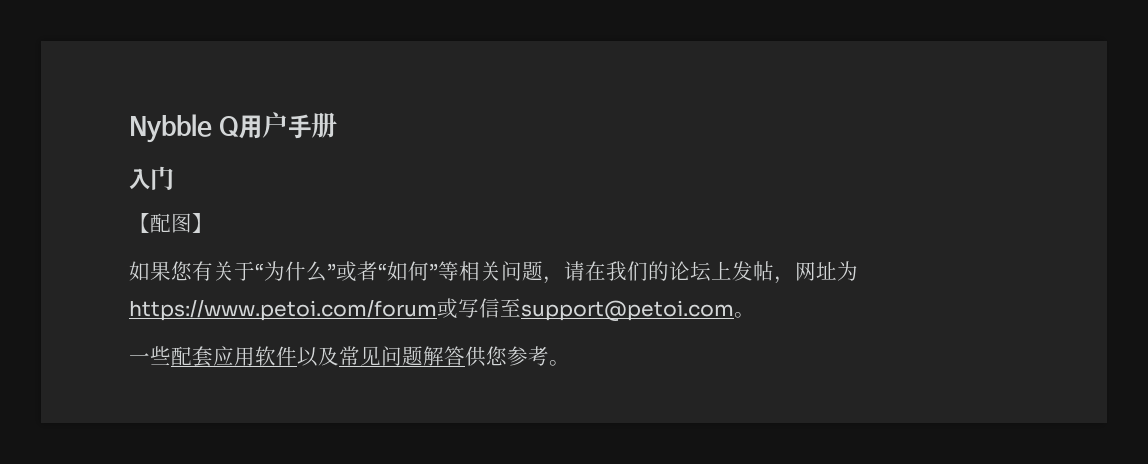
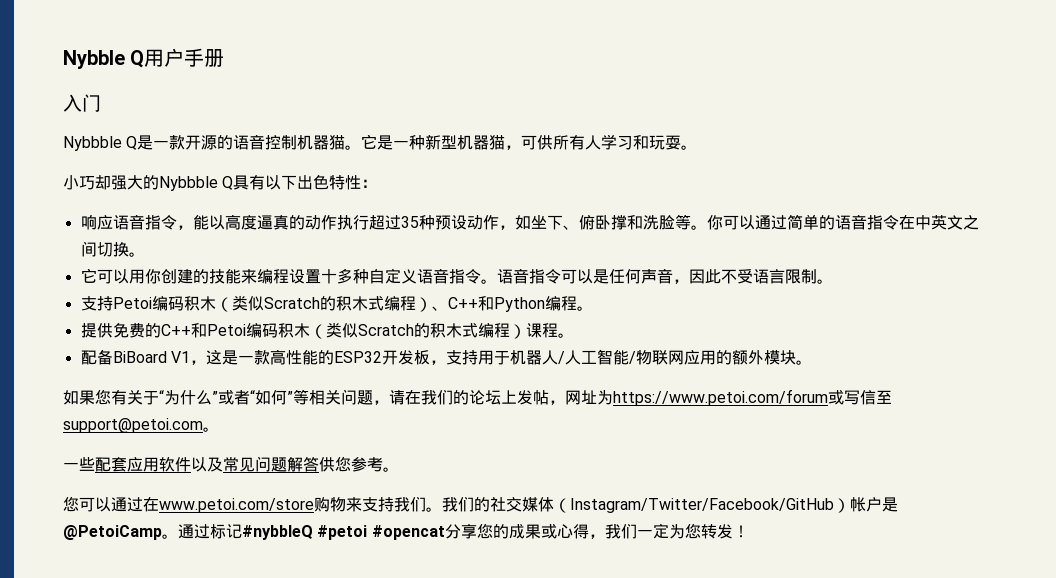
- 【配图】
+ Nybbble Q是一款开源的语音控制机器猫。它是一种新型机器猫，可供所有人学习和玩耍。
+ 小巧却强大的Nybbble Q具有以下出色特性：
+ 响应语音指令，能以高度逼真的动作执行超过35种预设动作，如坐下、俯卧撑和洗脸等。你可以通过简单的语音指令在中英文之间切换。
+ 它可以用你创建的技能来编程设置十多种自定义语音指令。语音指令可以是任何声音，因此不受语言限制。
+ 支持Petoi编码积木（类似Scratch的积木式编程）、C++和Python编程。
+ 提供免费的C++和Petoi编码积木（类似Scratch的积木式编程）课程。
+ 配备BiBoard V1，这是一款高性能的ESP32开发板，支持用于机器人/人工智能/物联网应用的额外模块。
+ 您可以通过在www.petoi.com/store购物来支持我们。我们的社交媒体（Instagram/Twitter/Facebook/GitHub）帐户是@PetoiCamp。通过标记#nybbleQ #petoi #opencat分享您的成果或心得，我们一定为您转发！

